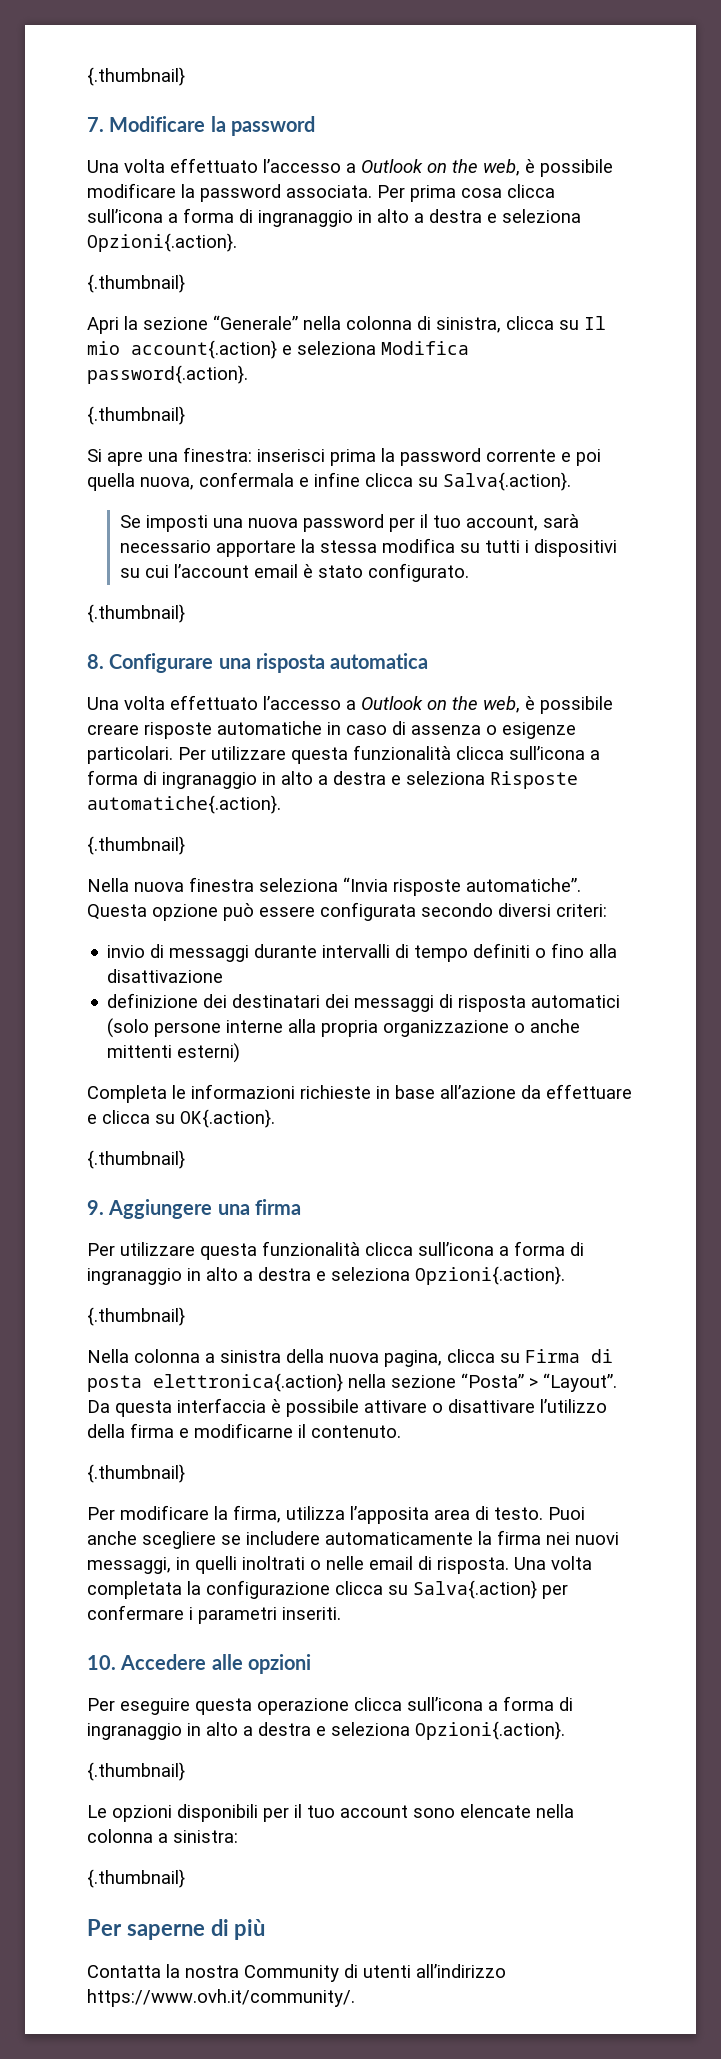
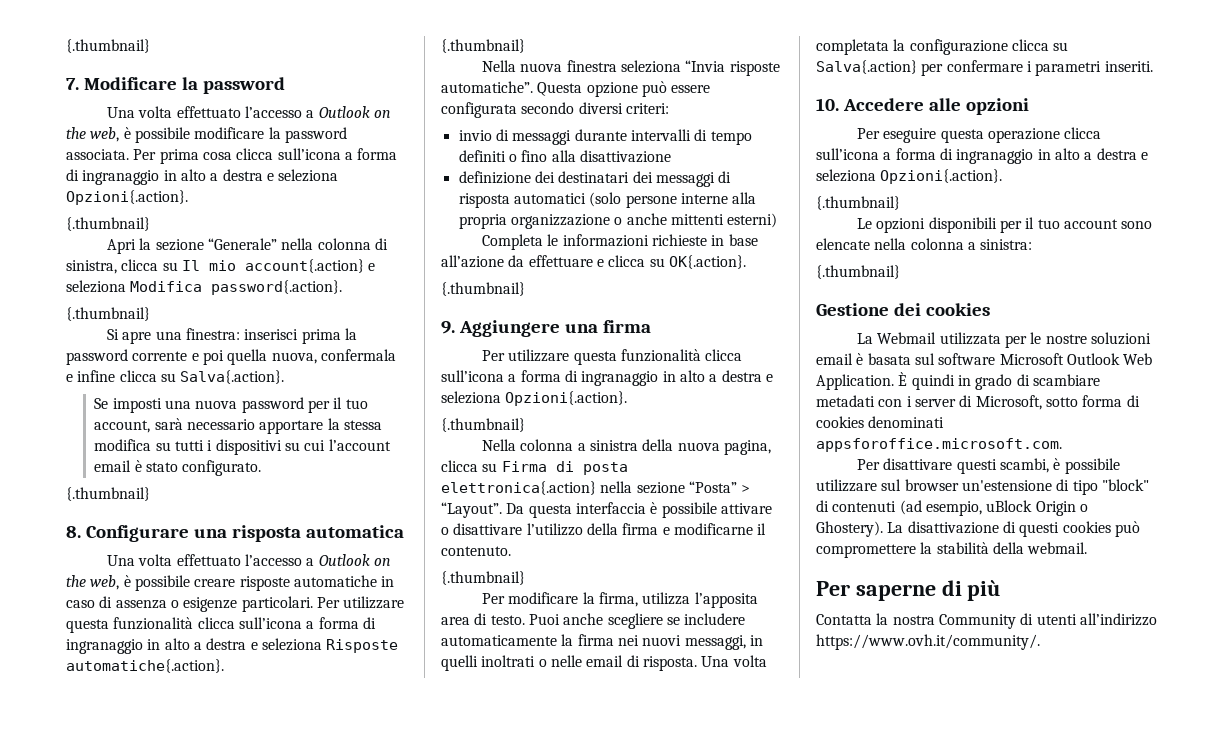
+ Gestione dei cookies
+ La Webmail utilizzata per le nostre soluzioni email è basata sul software Microsoft Outlook Web Application. È quindi in grado di scambiare metadati con i server di Microsoft, sotto forma di cookies denominati appsforoffice.microsoft.com.
+ Per disattivare questi scambi, è possibile utilizzare sul browser un'estensione di tipo "block" di contenuti (ad esempio, uBlock Origin o Ghostery). La disattivazione di questi cookies può compromettere la stabilità della webmail.

